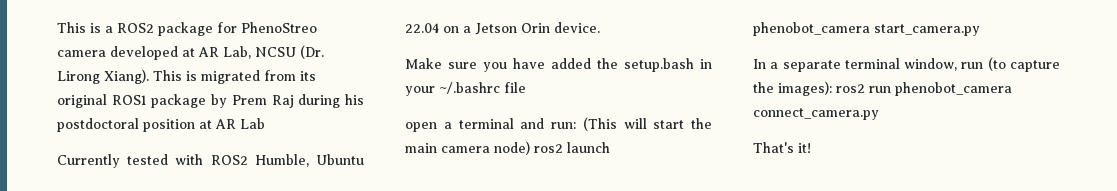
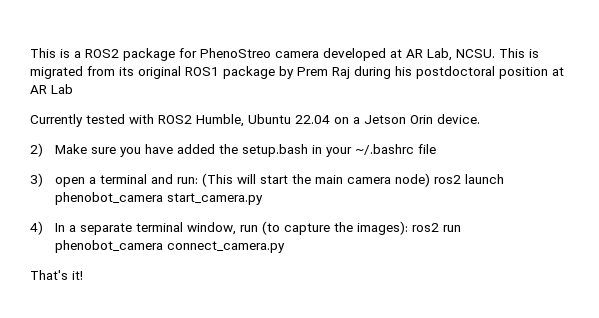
- This is a ROS2 package for PhenoStreo camera developed at AR Lab, NCSU (Dr. Lirong Xiang).
+ This is a ROS2 package for PhenoStreo camera developed at AR Lab, NCSU.
- Make sure you have added the setup.bash in your ~/.bashrc file
+ 2) Make sure you have added the setup.bash in your ~/.bashrc file
- open a terminal and run: (This will start the main camera node) ros2 launch phenobot_camera start_camera.py
+ 3) open a terminal and run: (This will start the main camera node) ros2 launch phenobot_camera start_camera.py
- In a separate terminal window, run (to capture the images): ros2 run phenobot_camera connect_camera.py
+ 4) In a separate terminal window, run (to capture the images): ros2 run phenobot_camera connect_camera.py

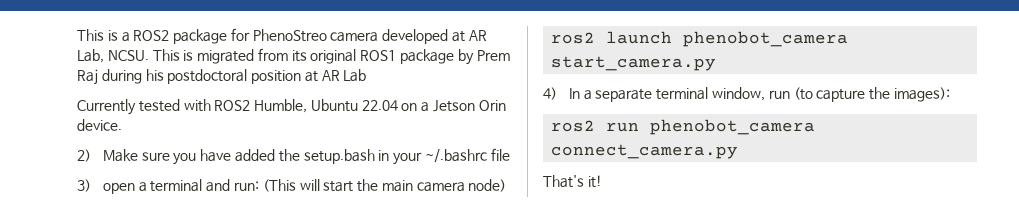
- 3) open a terminal and run: (This will start the main camera node) ros2 launch phenobot_camera start_camera.py
+ 3) open a terminal and run: (This will start the main camera node)
+ ros2 launch phenobot_camera start_camera.py
- 4) In a separate terminal window, run (to capture the images): ros2 run phenobot_camera connect_camera.py
+ 4) In a separate terminal window, run (to capture the images):
+ ros2 run phenobot_camera connect_camera.py

